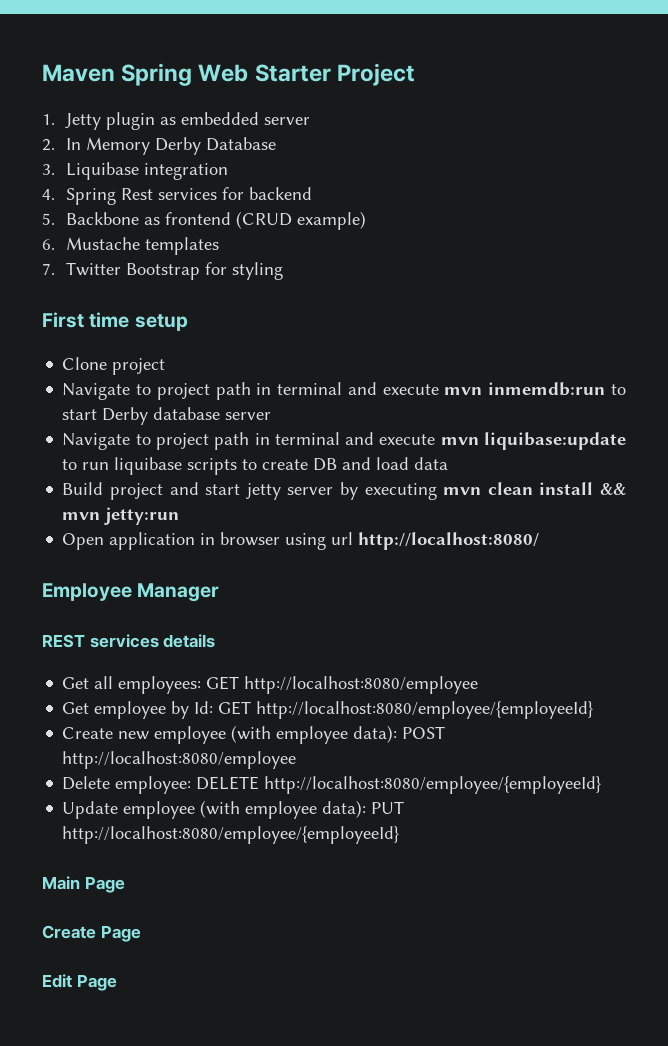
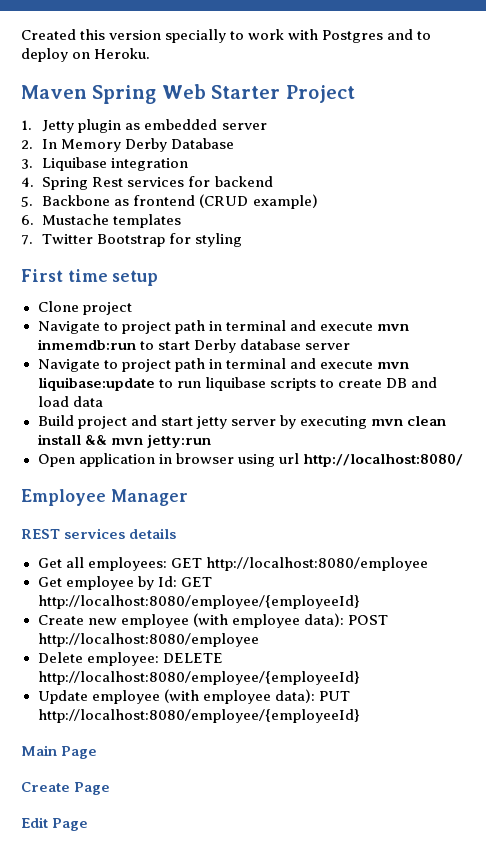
+ Created this version specially to work with Postgres and to deploy on Heroku.

